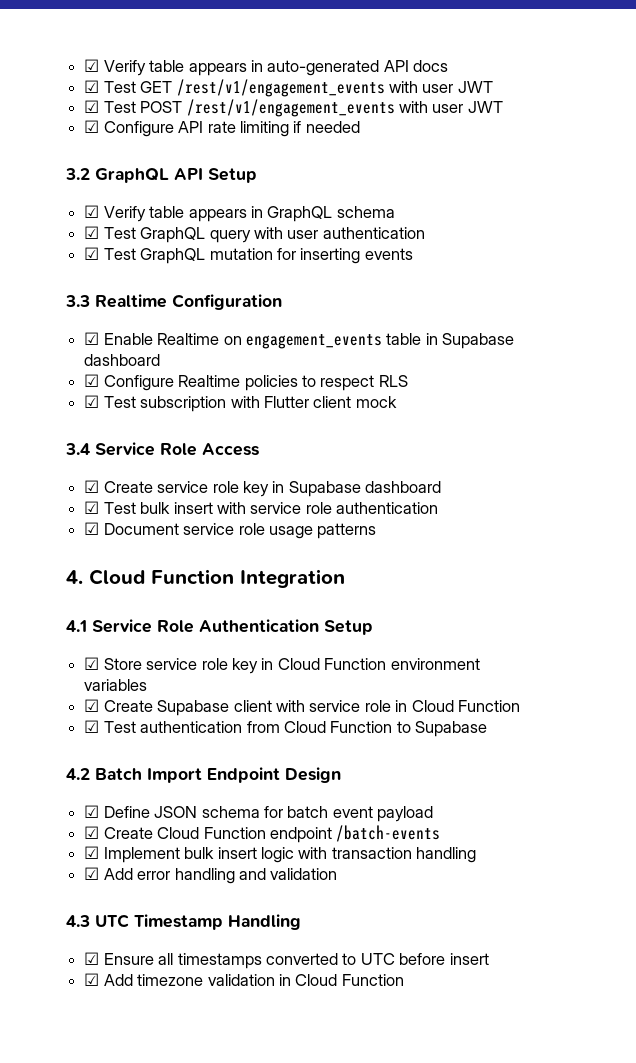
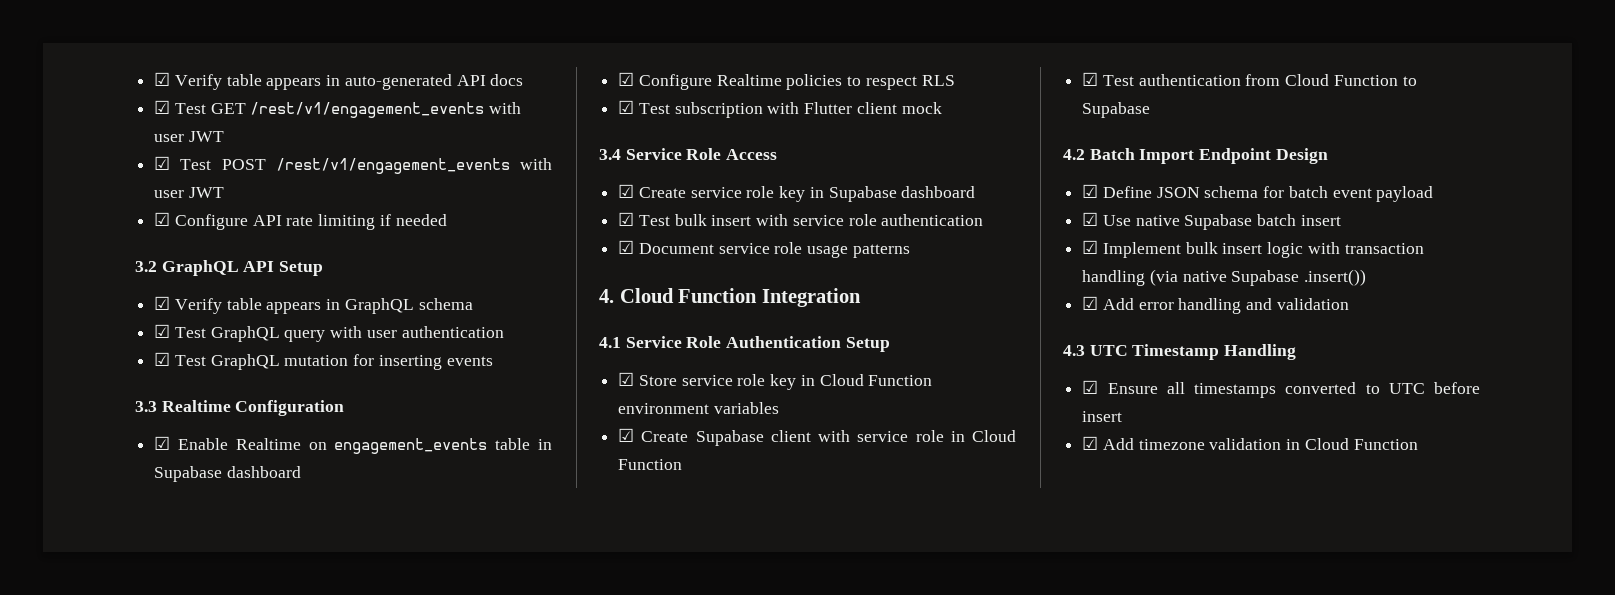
- ☑ Create Cloud Function endpoint /batch-events
+ ☑ Use native Supabase batch insert
- ☑ Implement bulk insert logic with transaction handling
+ ☑ Implement bulk insert logic with transaction handling (via native Supabase .insert())

